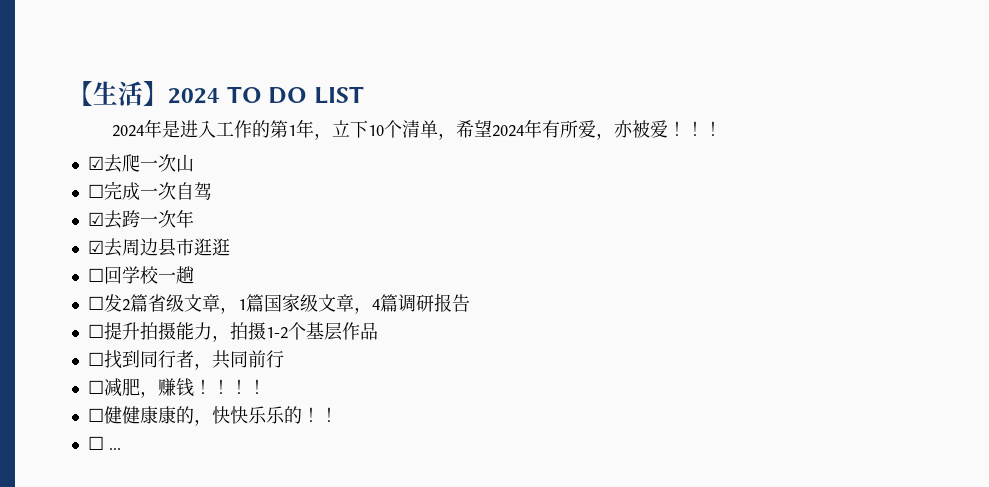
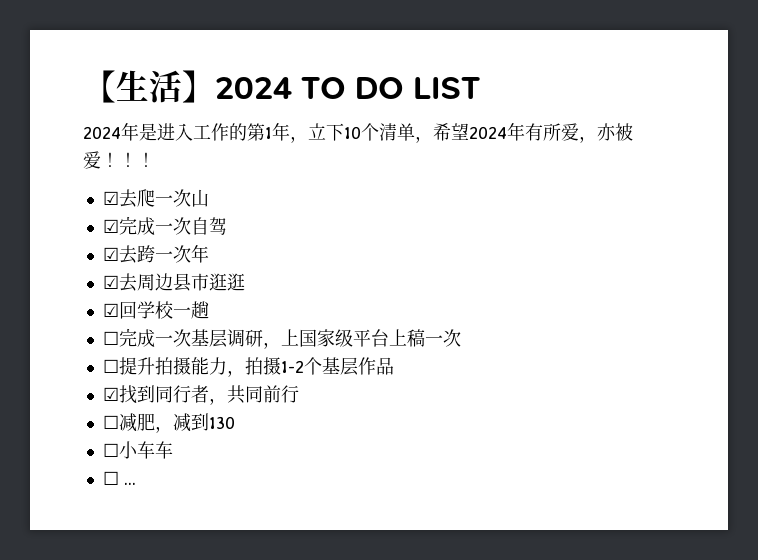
- ☐完成一次自驾
+ ☑完成一次自驾
- ☐回学校一趟
+ ☑回学校一趟
- ☐发2篇省级文章，1篇国家级文章，4篇调研报告
+ ☐完成一次基层调研，上国家级平台上稿一次
- ☐找到同行者，共同前行
+ ☑找到同行者，共同前行
- ☐减肥，赚钱！！！！
- ☐健健康康的，快快乐乐的！！
+ ☐减肥，减到130
+ ☐小车车

